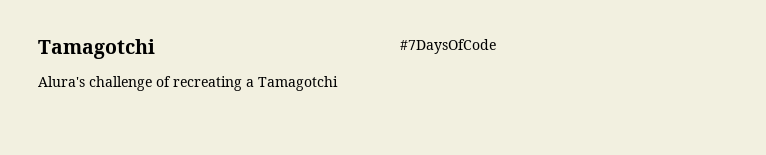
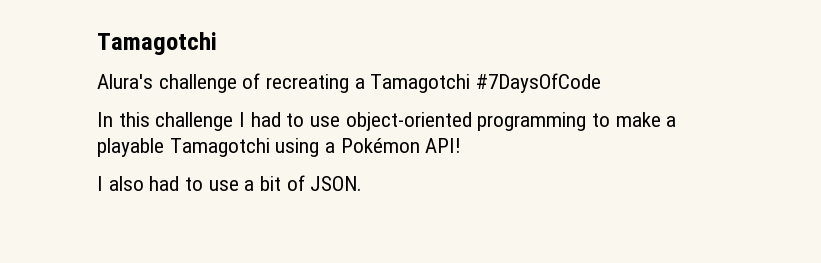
+ In this challenge I had to use object-oriented programming to make a playable Tamagotchi using a Pokémon API!
+ I also had to use a bit of JSON.

